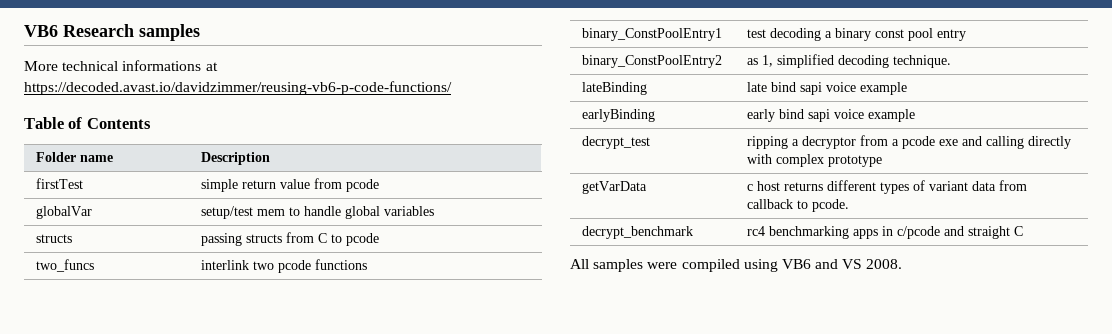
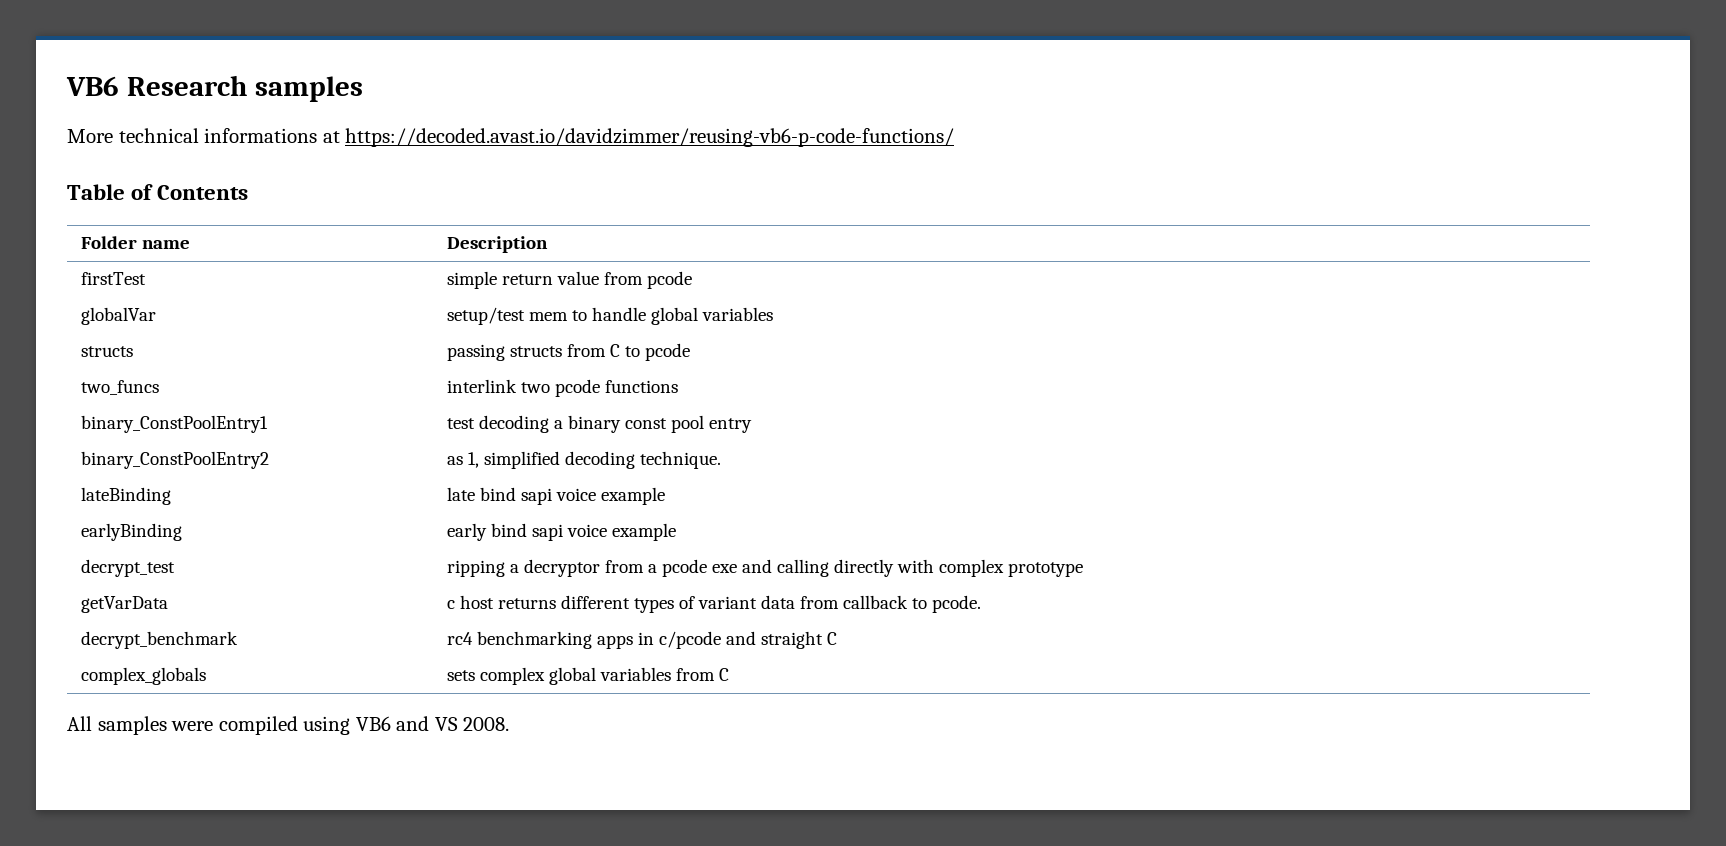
+ complex_globals | sets complex global variables from C

